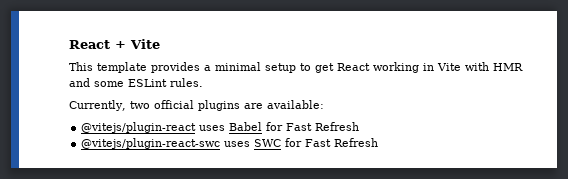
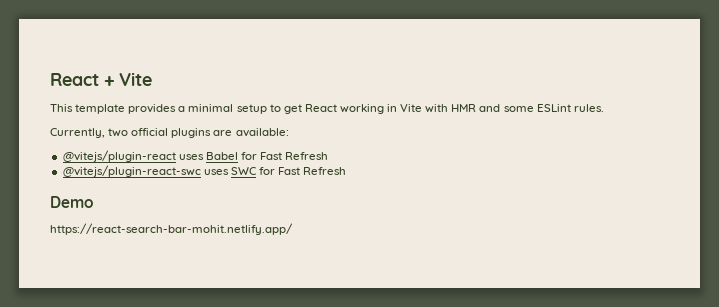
+ Demo
+ https://react-search-bar-mohit.netlify.app/

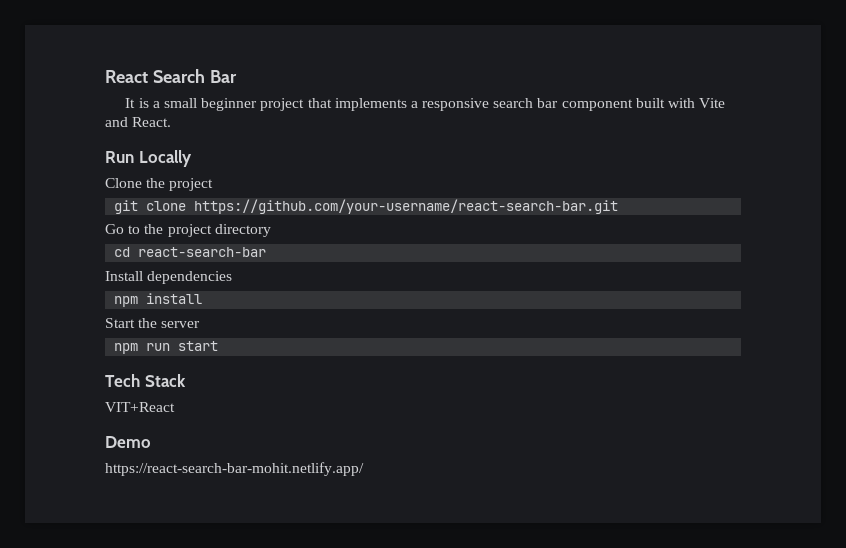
- React + Vite
- This template provides a minimal setup to get React working in Vite with HMR and some ESLint rules.
- Currently, two official plugins are available:
- @vitejs/plugin-react uses Babel for Fast Refresh
- @vitejs/plugin-react-swc uses SWC for Fast Refresh
+ React Search Bar
+ It is a small beginner project that implements a responsive search bar component built with Vite and React.
+ Run Locally
+ Clone the project
+ git clone https://github.com/your-username/react-search-bar.git
+ Go to the project directory
+ cd react-search-bar
+ Install dependencies
+ npm install
+ Start the server
+ npm run start
+ Tech Stack
+ VIT+React

